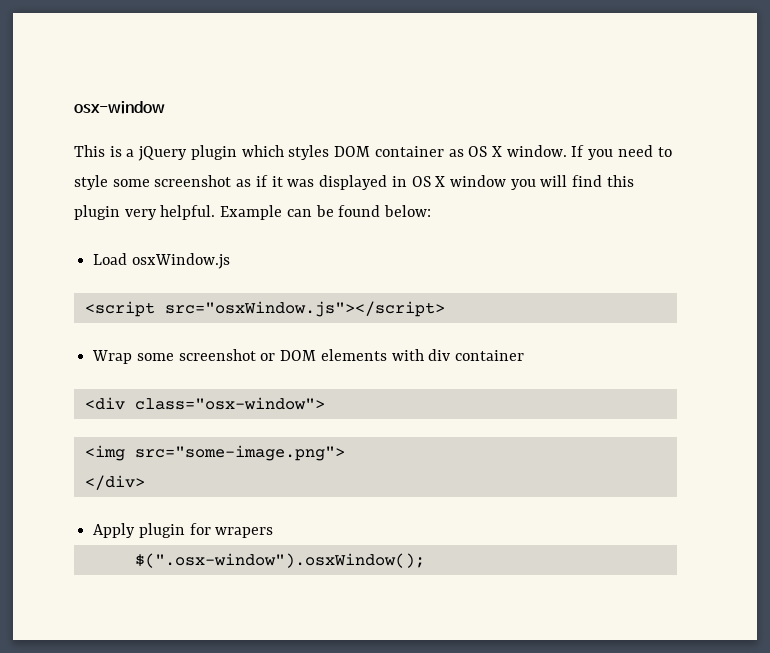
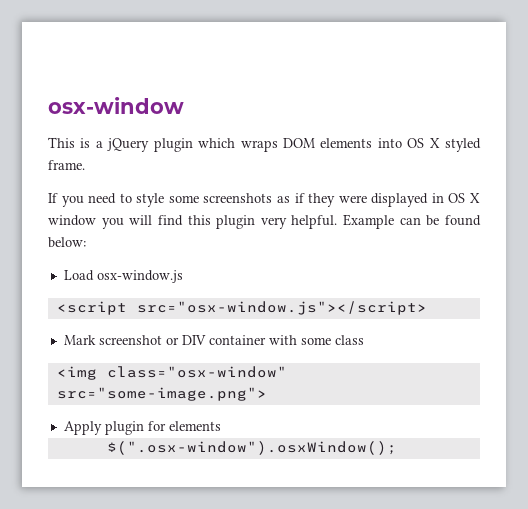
- This is a jQuery plugin which styles DOM container as OS X window. If you need to style some screenshot as if it was displayed in OS X window you will find this plugin very helpful.
+ This is a jQuery plugin which wraps DOM elements into OS X styled frame.
+ If you need to style some screenshots as if they were displayed in OS X window you will find this plugin very helpful.
- Load osxWindow.js
+ Load osx-window.js
- <script src="osxWindow.js"></script>
- Wrap some screenshot or DOM elements with div container
- <div class="osx-window">
+ <script src="osx-window.js"></script>
+ Mark screenshot or DIV container with some class
- <img src="some-image.png">
+ <img class="osx-window" src="some-image.png">
- </div>
- Apply plugin for wrapers
+ Apply plugin for elements

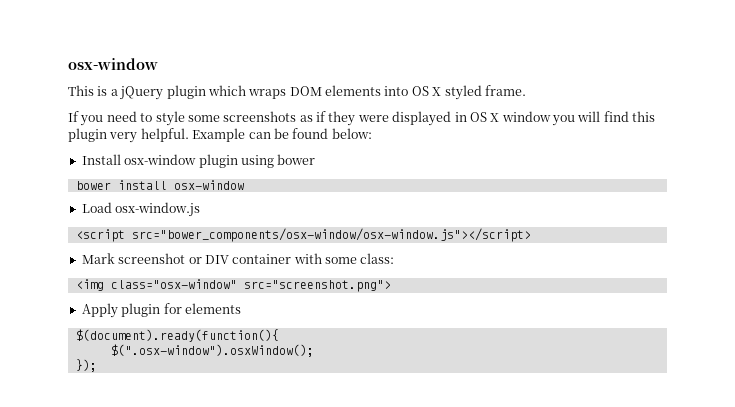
+ Install osx-window plugin using bower
+ bower install osx-window
- <script src="osx-window.js"></script>
+ <script src="bower_components/osx-window/osx-window.js"></script>
- Mark screenshot or DIV container with some class
+ Mark screenshot or DIV container with some class:
- <img class="osx-window" src="some-image.png">
+ <img class="osx-window" src="screenshot.png">
+ $(document).ready(function(){
+ });

